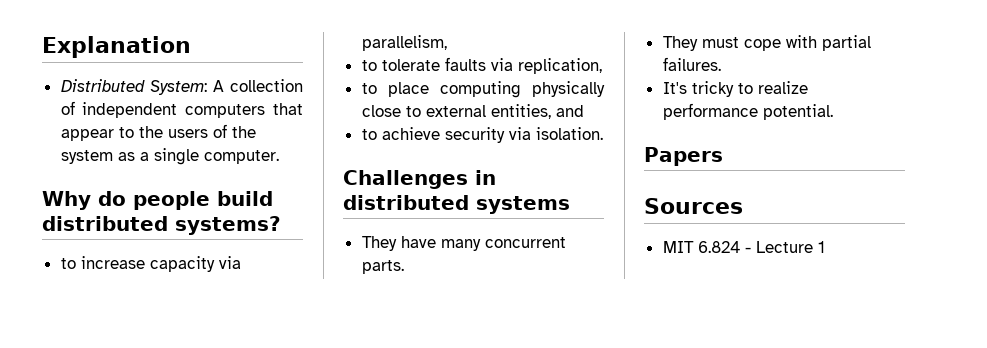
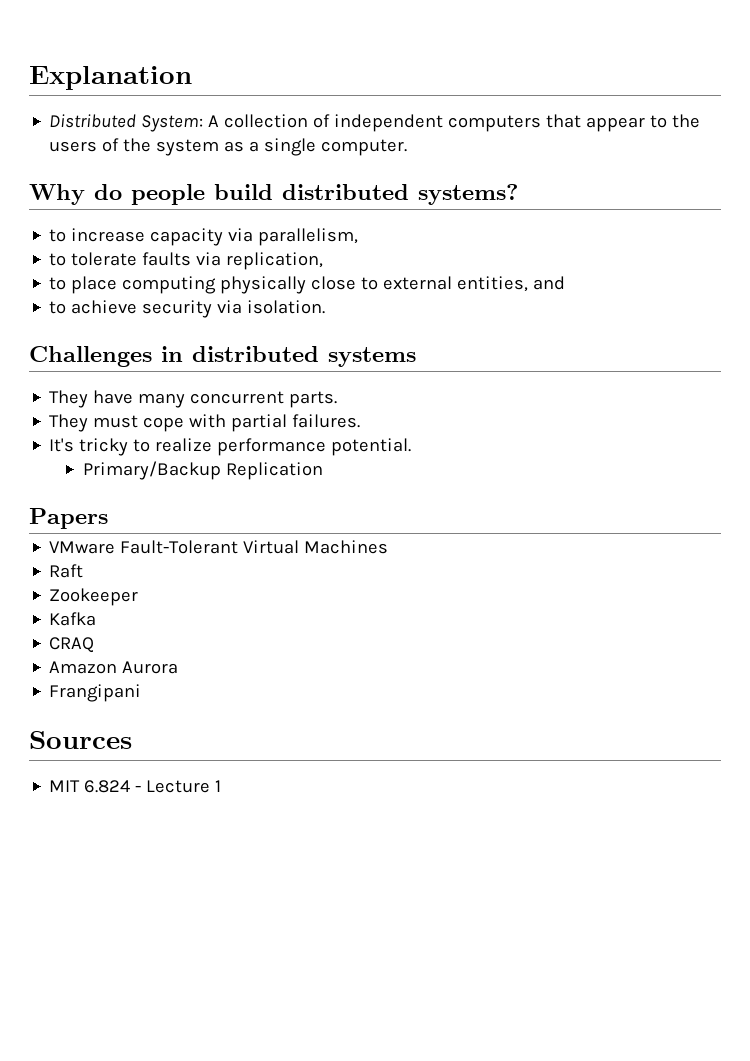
+ Primary/Backup Replication
+ VMware Fault-Tolerant Virtual Machines
+ Raft
+ Zookeeper
+ Kafka
+ CRAQ
+ Amazon Aurora
+ Frangipani

